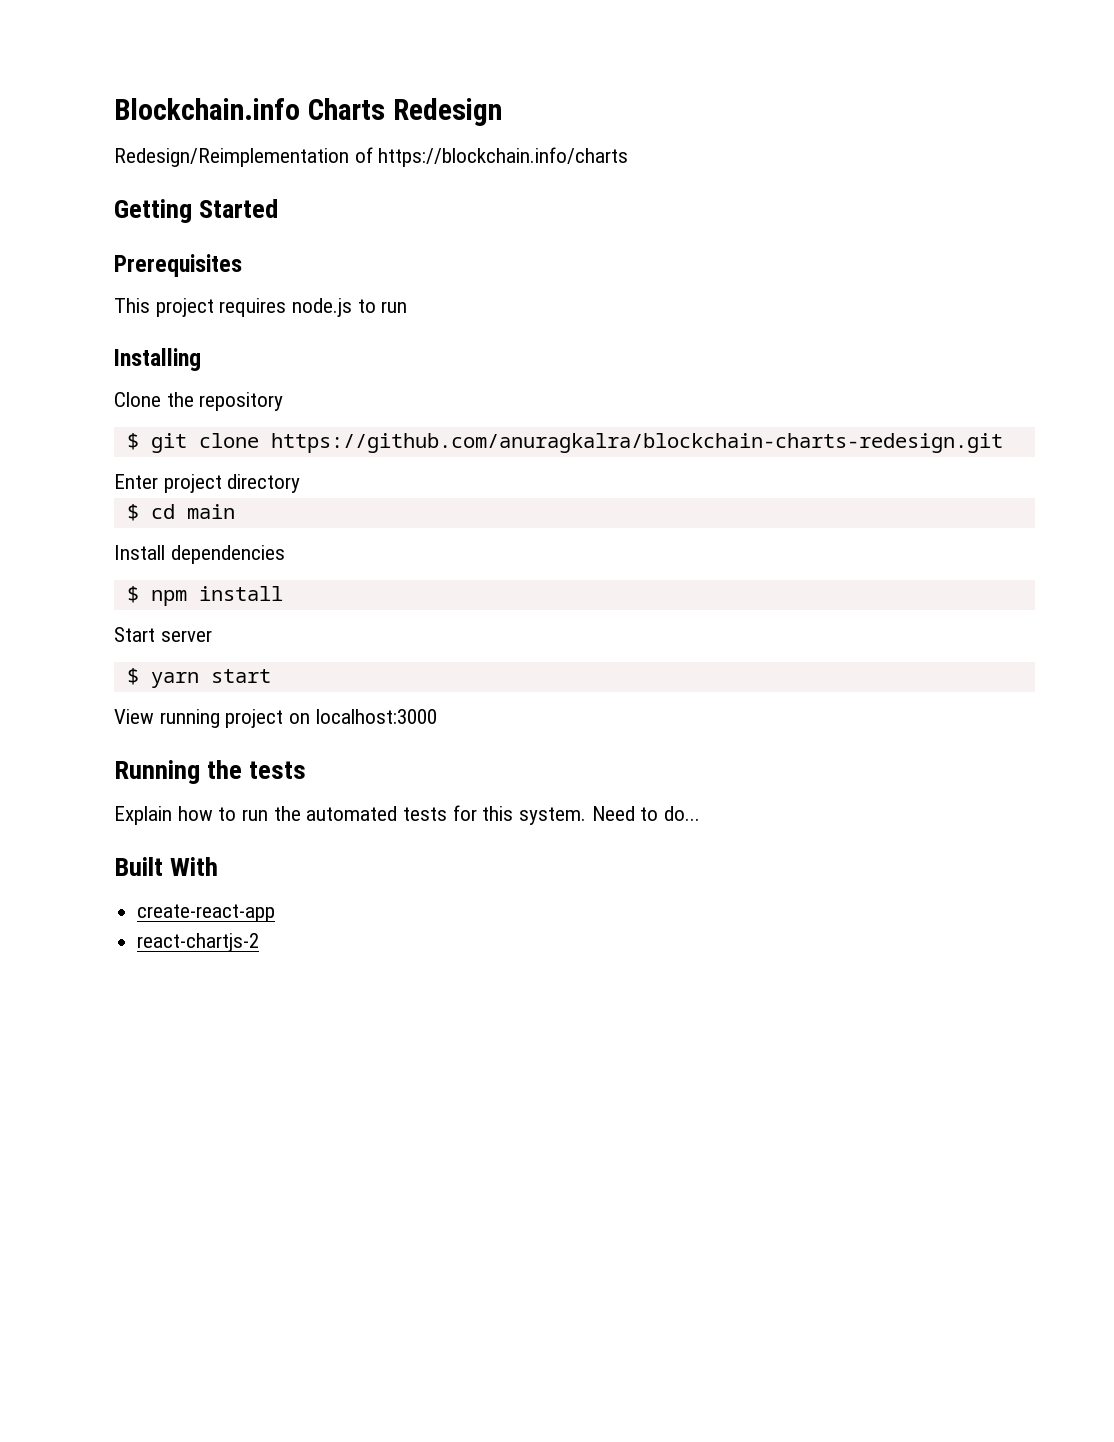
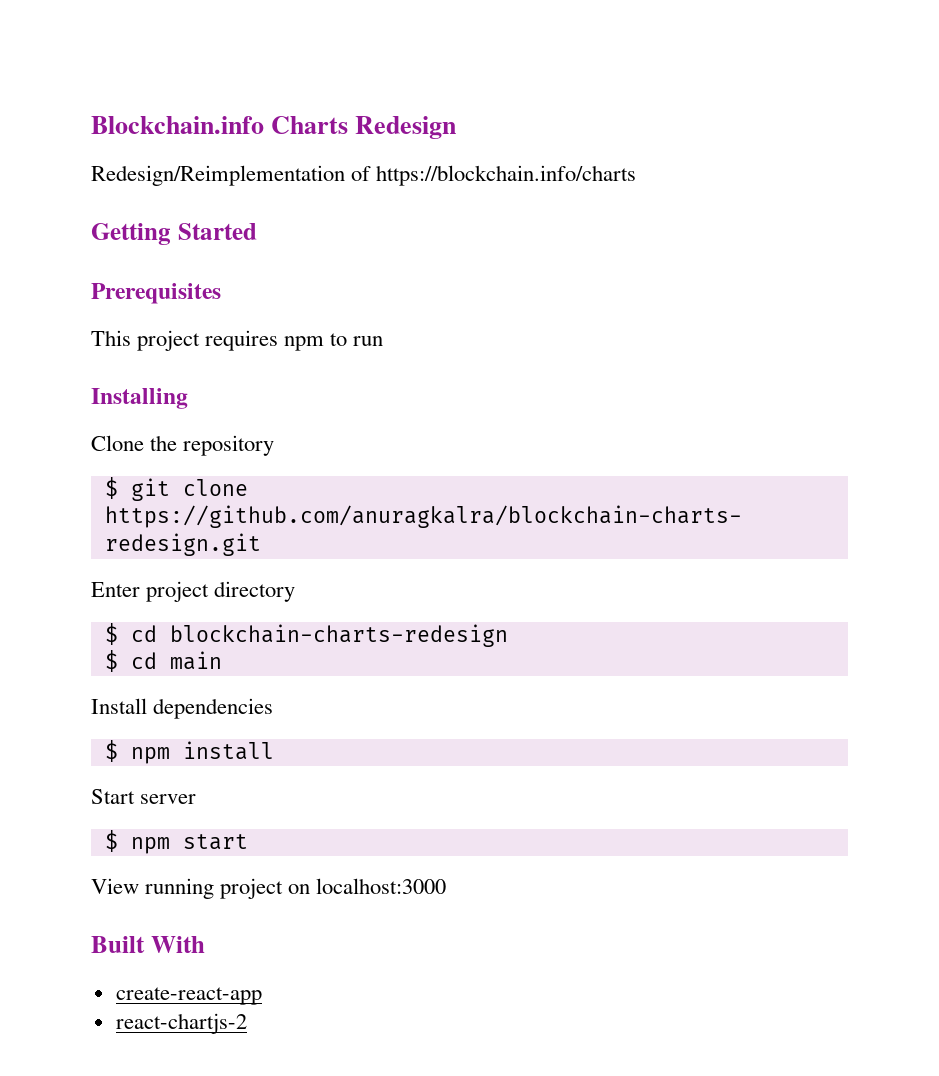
- This project requires node.js to run
+ This project requires npm to run
+ $ cd blockchain-charts-redesign
- $ yarn start
+ $ npm start
- Running the tests
- Explain how to run the automated tests for this system. Need to do...

